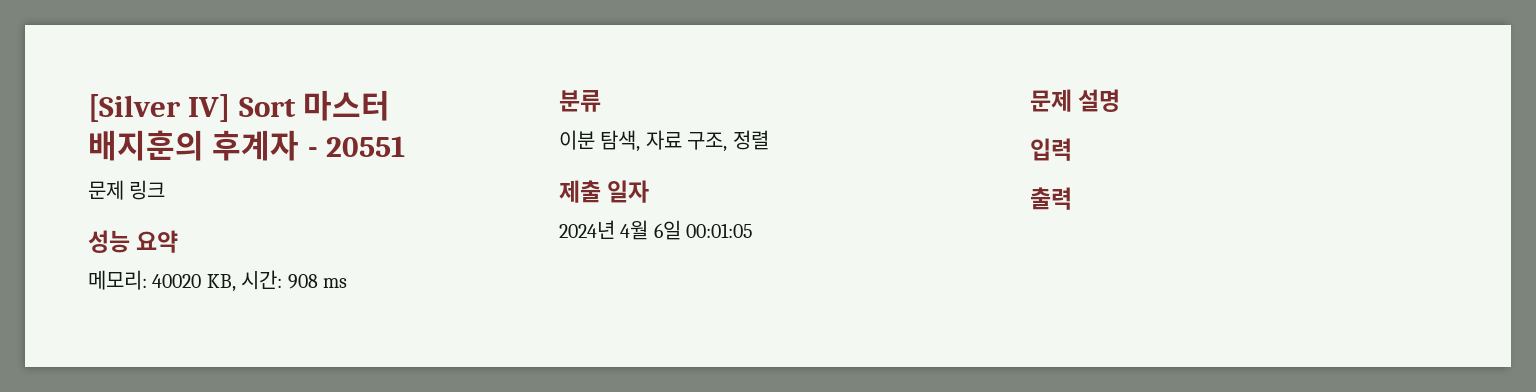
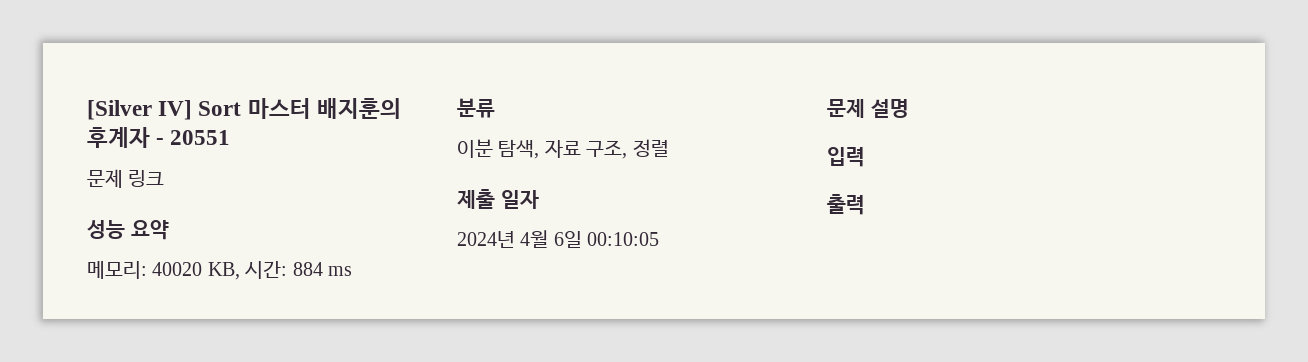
- 메모리: 40020 KB, 시간: 908 ms
+ 메모리: 40020 KB, 시간: 884 ms
- 2024년 4월 6일 00:01:05
+ 2024년 4월 6일 00:10:05

